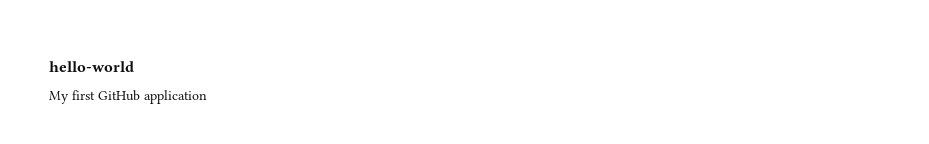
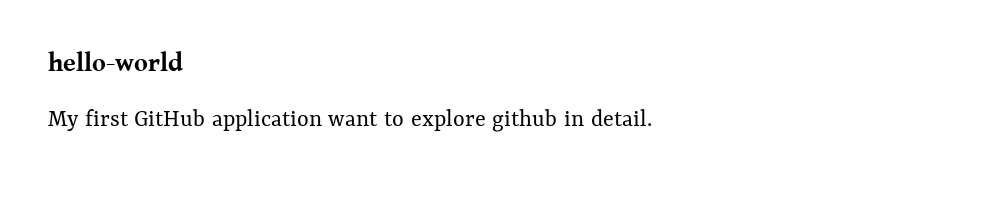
- My first GitHub application
+ My first GitHub application want to explore github in detail.

